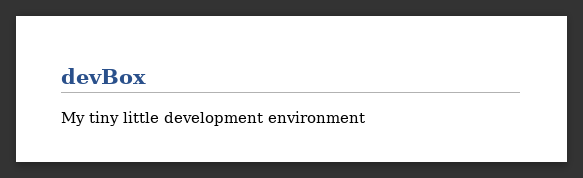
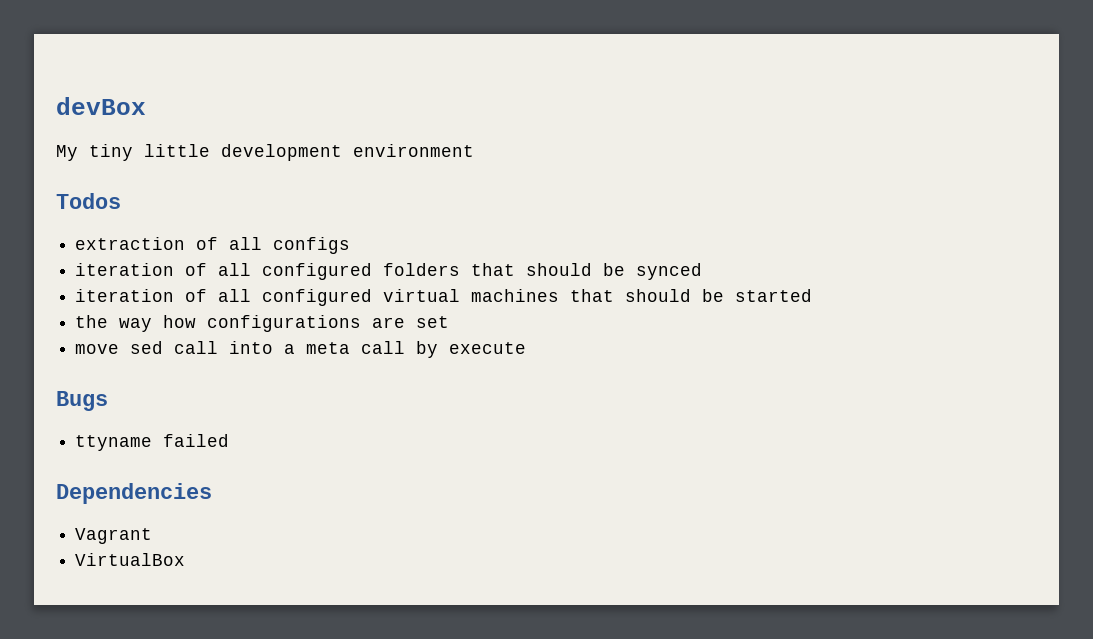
+ Todos
+ extraction of all configs
+ iteration of all configured folders that should be synced
+ iteration of all configured virtual machines that should be started
+ the way how configurations are set
+ move sed call into a meta call by execute
+ Bugs
+ ttyname failed
+ Dependencies
+ Vagrant
+ VirtualBox

